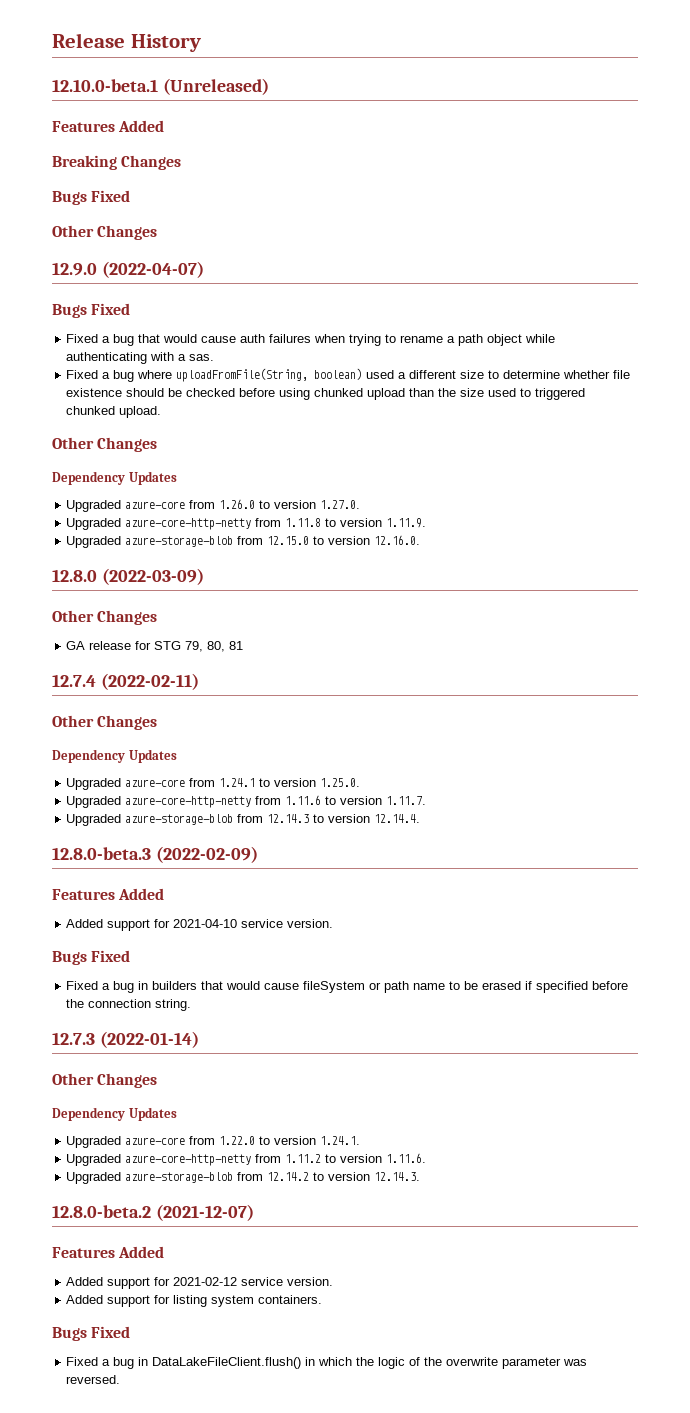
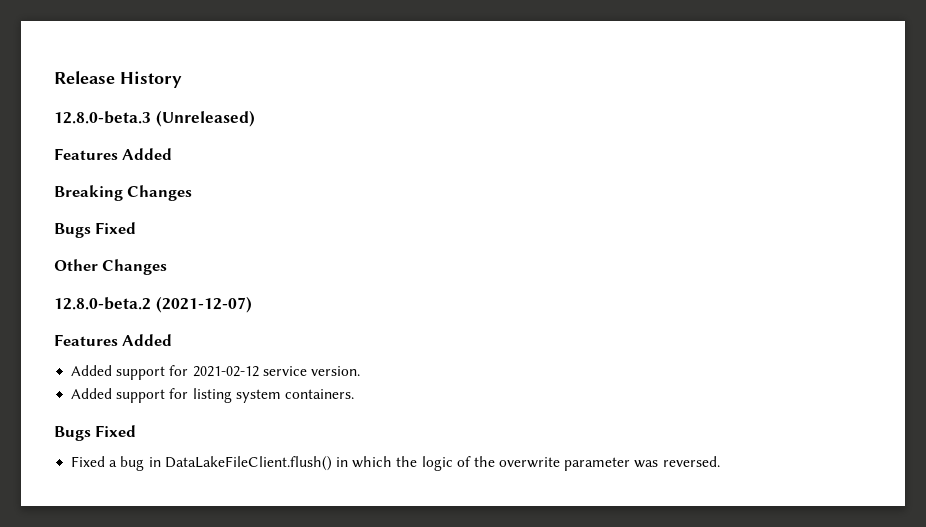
- 12.10.0-beta.1 (Unreleased)
+ 12.8.0-beta.3 (Unreleased)
- 12.9.0 (2022-04-07)
- Bugs Fixed
- Fixed a bug that would cause auth failures when trying to rename a path object while authenticating with a sas.
- Fixed a bug where uploadFromFile(String, boolean) used a different size to determine whether file existence should be checked before using chunked upload than the size used to triggered chunked upload.
- Other Changes
- Dependency Updates
- Upgraded azure-core from 1.26.0 to version 1.27.0.
- Upgraded azure-core-http-netty from 1.11.8 to version 1.11.9.
- Upgraded azure-storage-blob from 12.15.0 to version 12.16.0.
- 12.8.0 (2022-03-09)
- Other Changes
- GA release for STG 79, 80, 81
- 12.7.4 (2022-02-11)
- Other Changes
- Dependency Updates
- Upgraded azure-core from 1.24.1 to version 1.25.0.
- Upgraded azure-core-http-netty from 1.11.6 to version 1.11.7.
- Upgraded azure-storage-blob from 12.14.3 to version 12.14.4.
- 12.8.0-beta.3 (2022-02-09)
- Features Added
- Added support for 2021-04-10 service version.
- Bugs Fixed
- Fixed a bug in builders that would cause fileSystem or path name to be erased if specified before the connection string.
- 12.7.3 (2022-01-14)
- Other Changes
- Dependency Updates
- Upgraded azure-core from 1.22.0 to version 1.24.1.
- Upgraded azure-core-http-netty from 1.11.2 to version 1.11.6.
- Upgraded azure-storage-blob from 12.14.2 to version 12.14.3.

